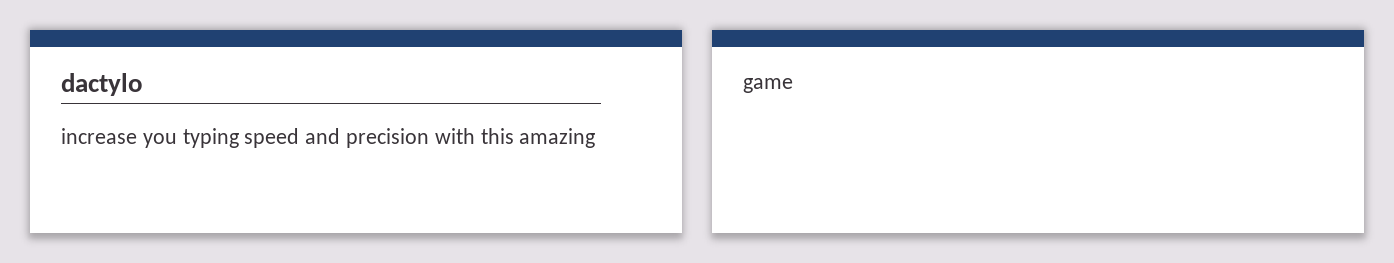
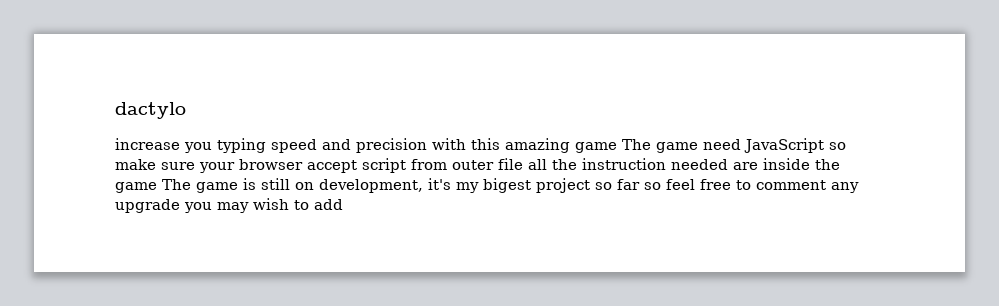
- increase you typing speed and precision with this amazing game
+ increase you typing speed and precision with this amazing game The game need JavaScript so make sure your browser accept script from outer file all the instruction needed are inside the game The game is still on development, it's my bigest project so far so feel free to comment any upgrade you may wish to add

